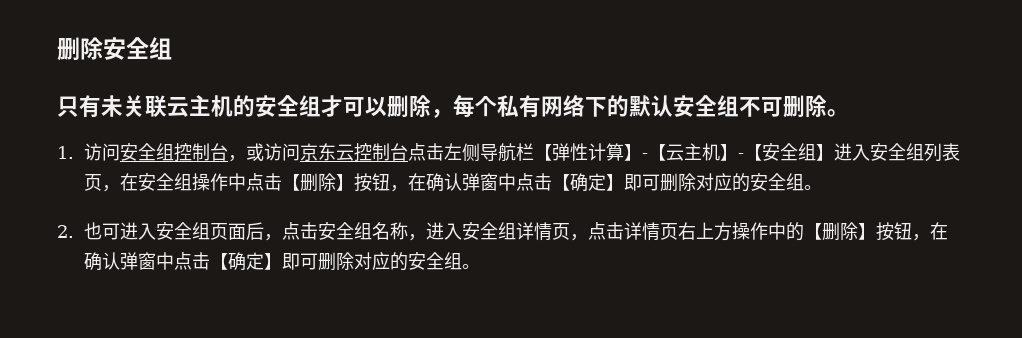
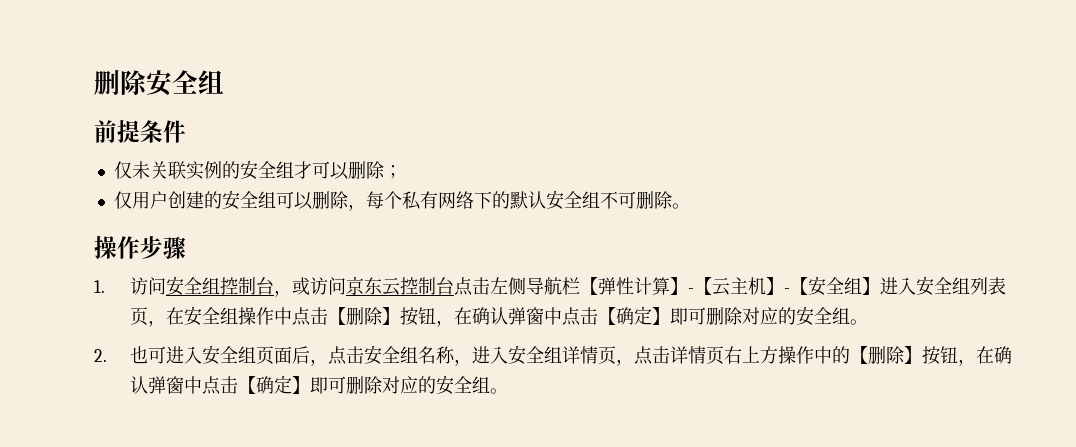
- 只有未关联云主机的安全组才可以删除，每个私有网络下的默认安全组不可删除。
+ 前提条件
+ 仅未关联实例的安全组才可以删除；
+ 仅用户创建的安全组可以删除，每个私有网络下的默认安全组不可删除。
+ 操作步骤

